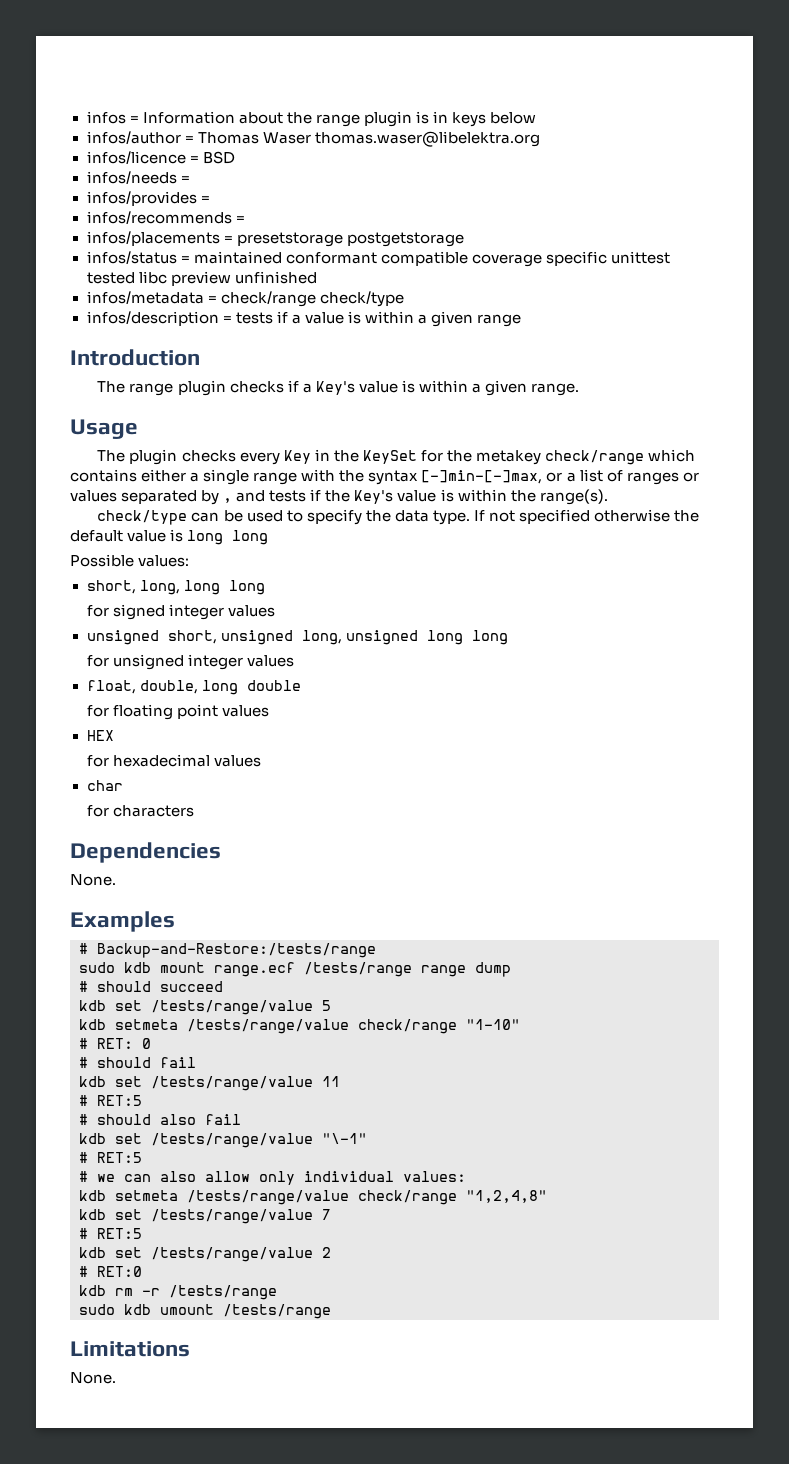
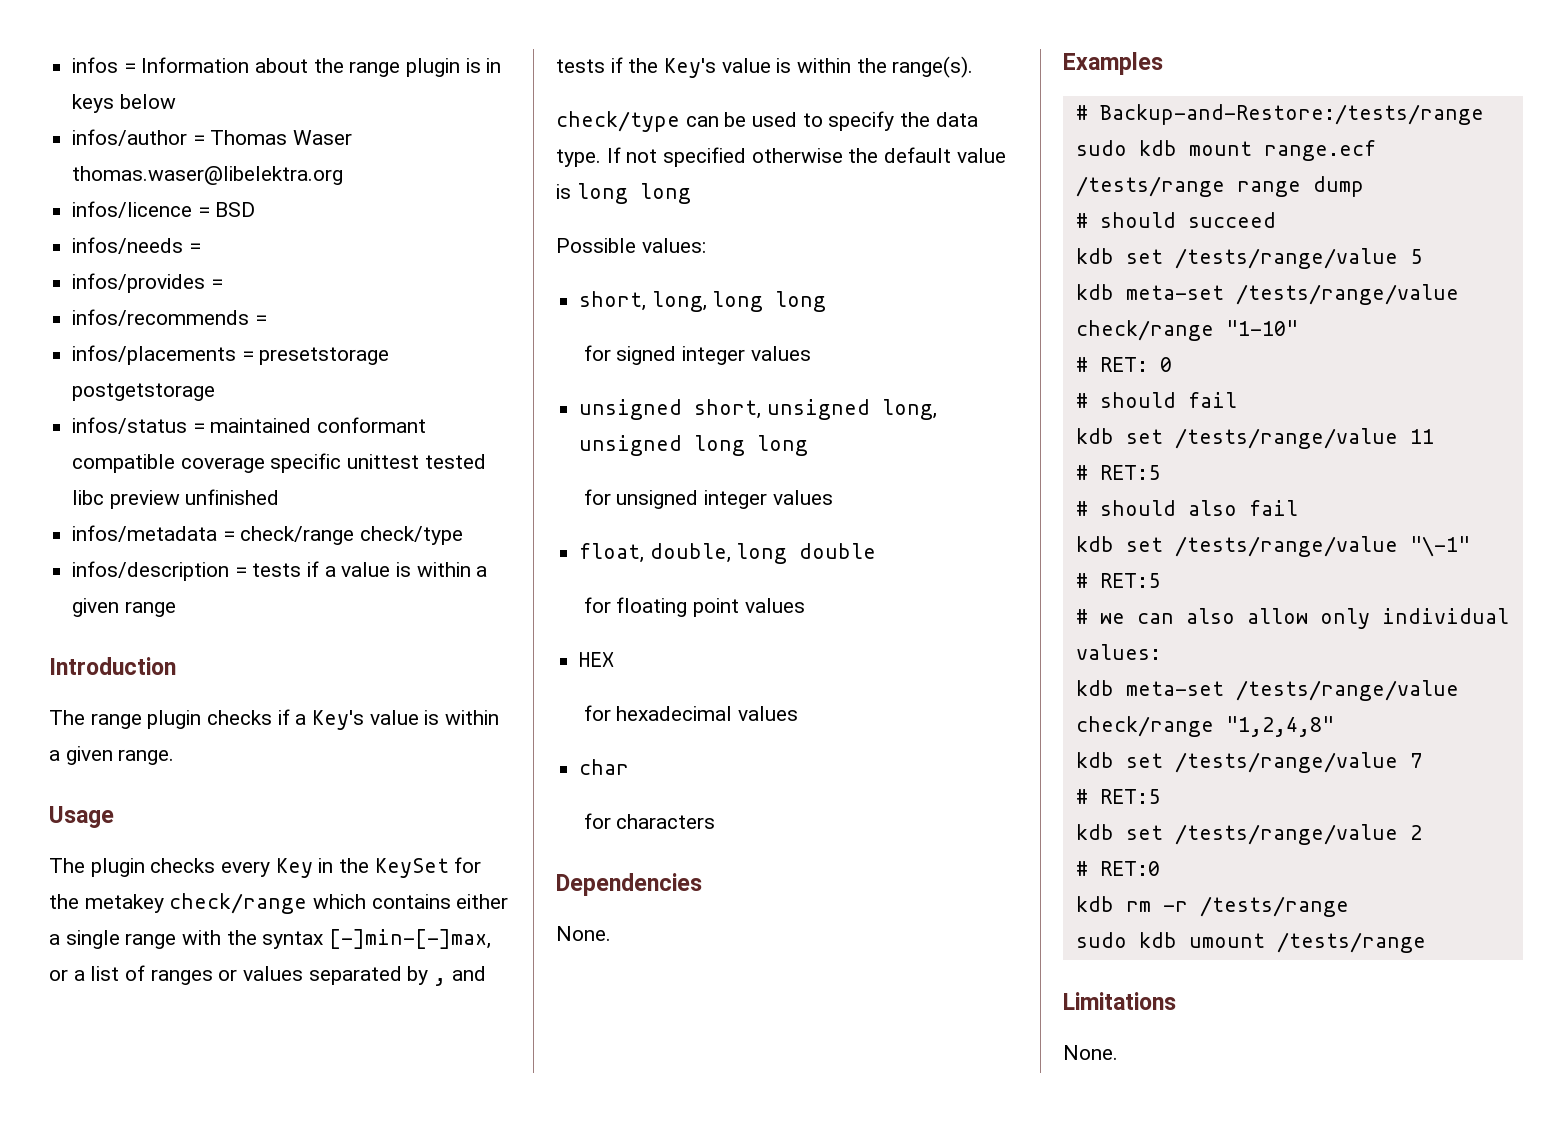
- kdb setmeta /tests/range/value check/range "1-10"
+ kdb meta-set /tests/range/value check/range "1-10"
- kdb setmeta /tests/range/value check/range "1,2,4,8"
+ kdb meta-set /tests/range/value check/range "1,2,4,8"

